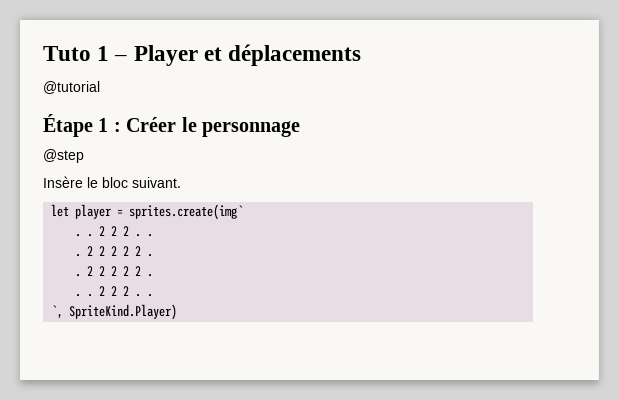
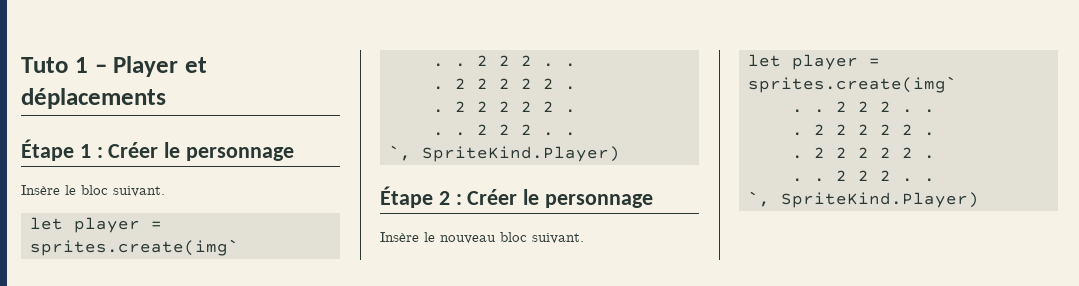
- @tutorial
- @step
+ Étape 2 : Créer le personnage
+ Insère le nouveau bloc suivant.
+ let player = sprites.create(img`
+ . . 2 2 2 . .
+ . 2 2 2 2 2 .
+ . 2 2 2 2 2 .
+ . . 2 2 2 . .
+ `, SpriteKind.Player)

